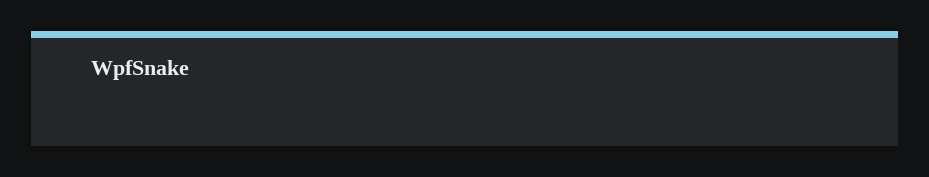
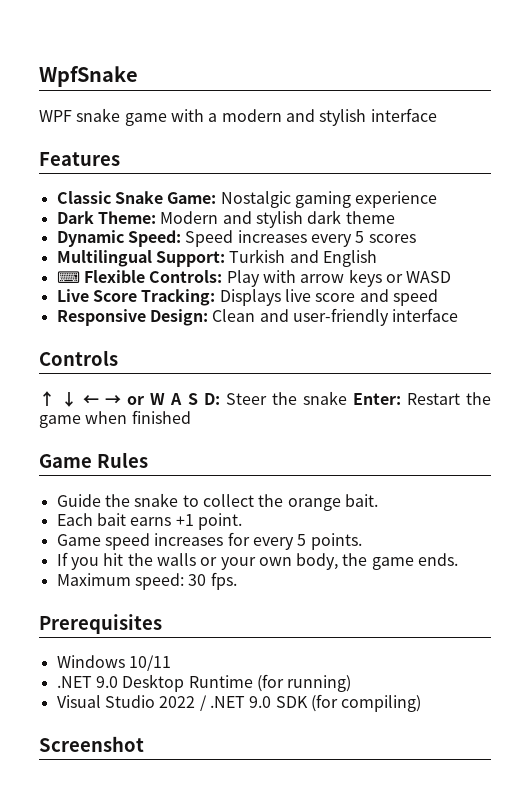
+ WPF snake game with a modern and stylish interface
+ Features
+ Classic Snake Game: Nostalgic gaming experience
+ Dark Theme: Modern and stylish dark theme
+ Dynamic Speed: Speed increases every 5 scores
+ Multilingual Support: Turkish and English
+ ⌨ Flexible Controls: Play with arrow keys or WASD
+ Live Score Tracking: Displays live score and speed
+ Responsive Design: Clean and user-friendly interface
+ Controls
+ ↑ ↓ ← → or W A S D: Steer the snake Enter: Restart the game when finished
+ Game Rules
+ Guide the snake to collect the orange bait.
+ Each bait earns +1 point.
+ Game speed increases for every 5 points.
+ If you hit the walls or your own body, the game ends.
+ Maximum speed: 30 fps.
+ Prerequisites
+ Windows 10/11
+ .NET 9.0 Desktop Runtime (for running)
+ Visual Studio 2022 / .NET 9.0 SDK (for compiling)
+ Screenshot

